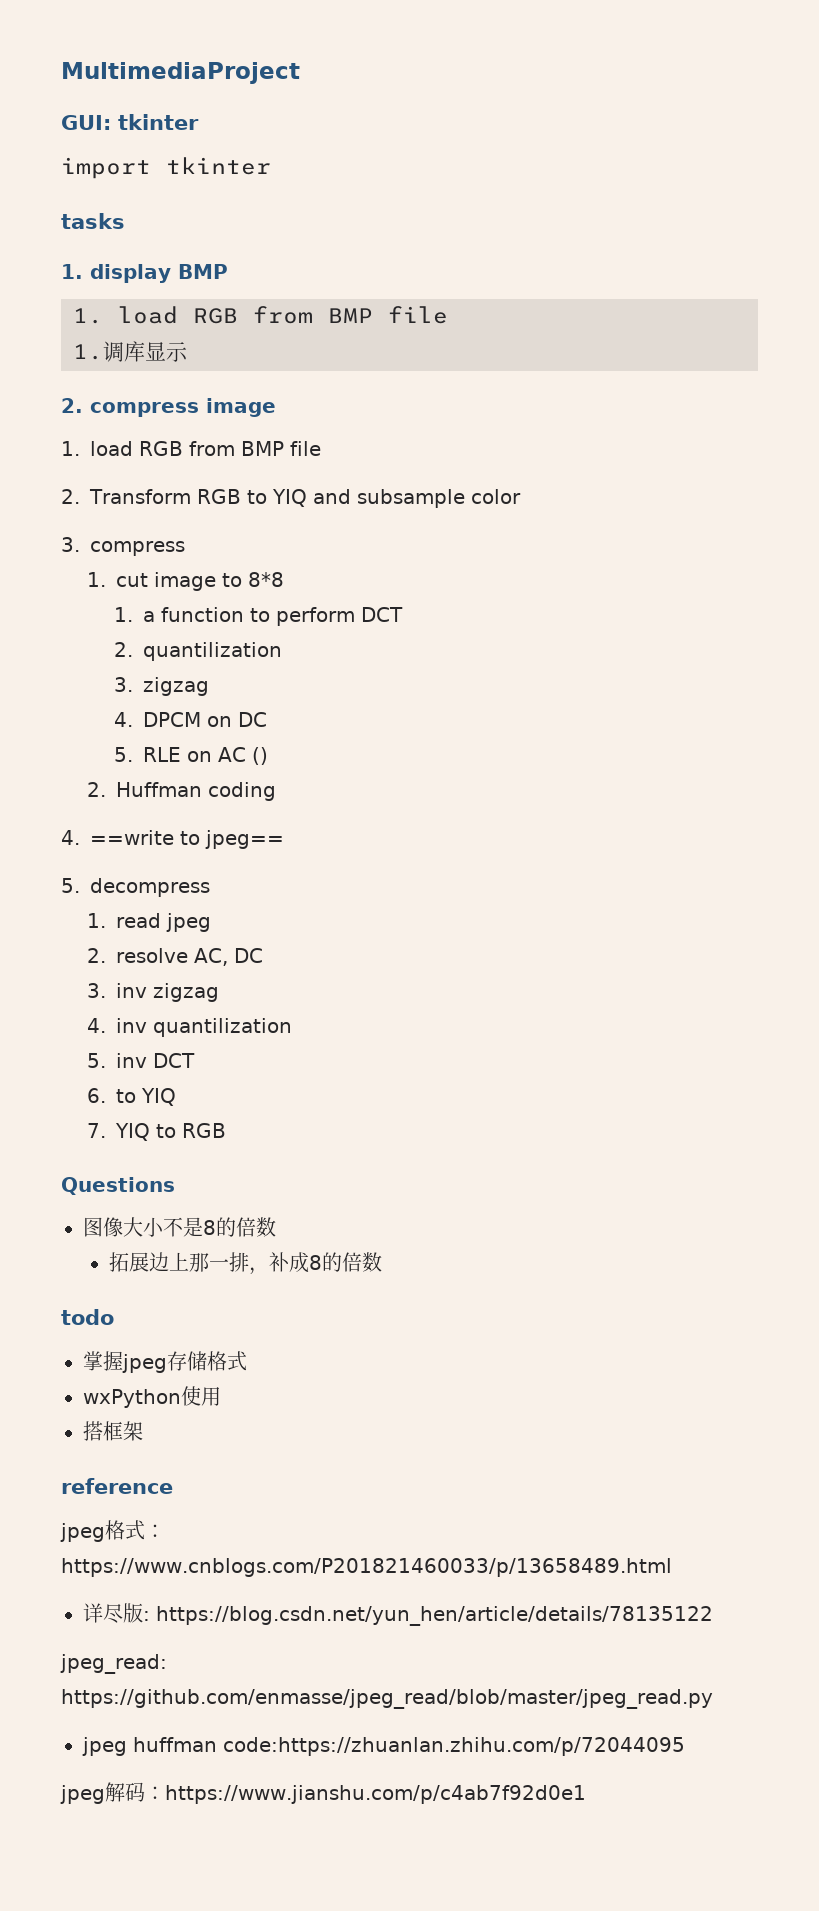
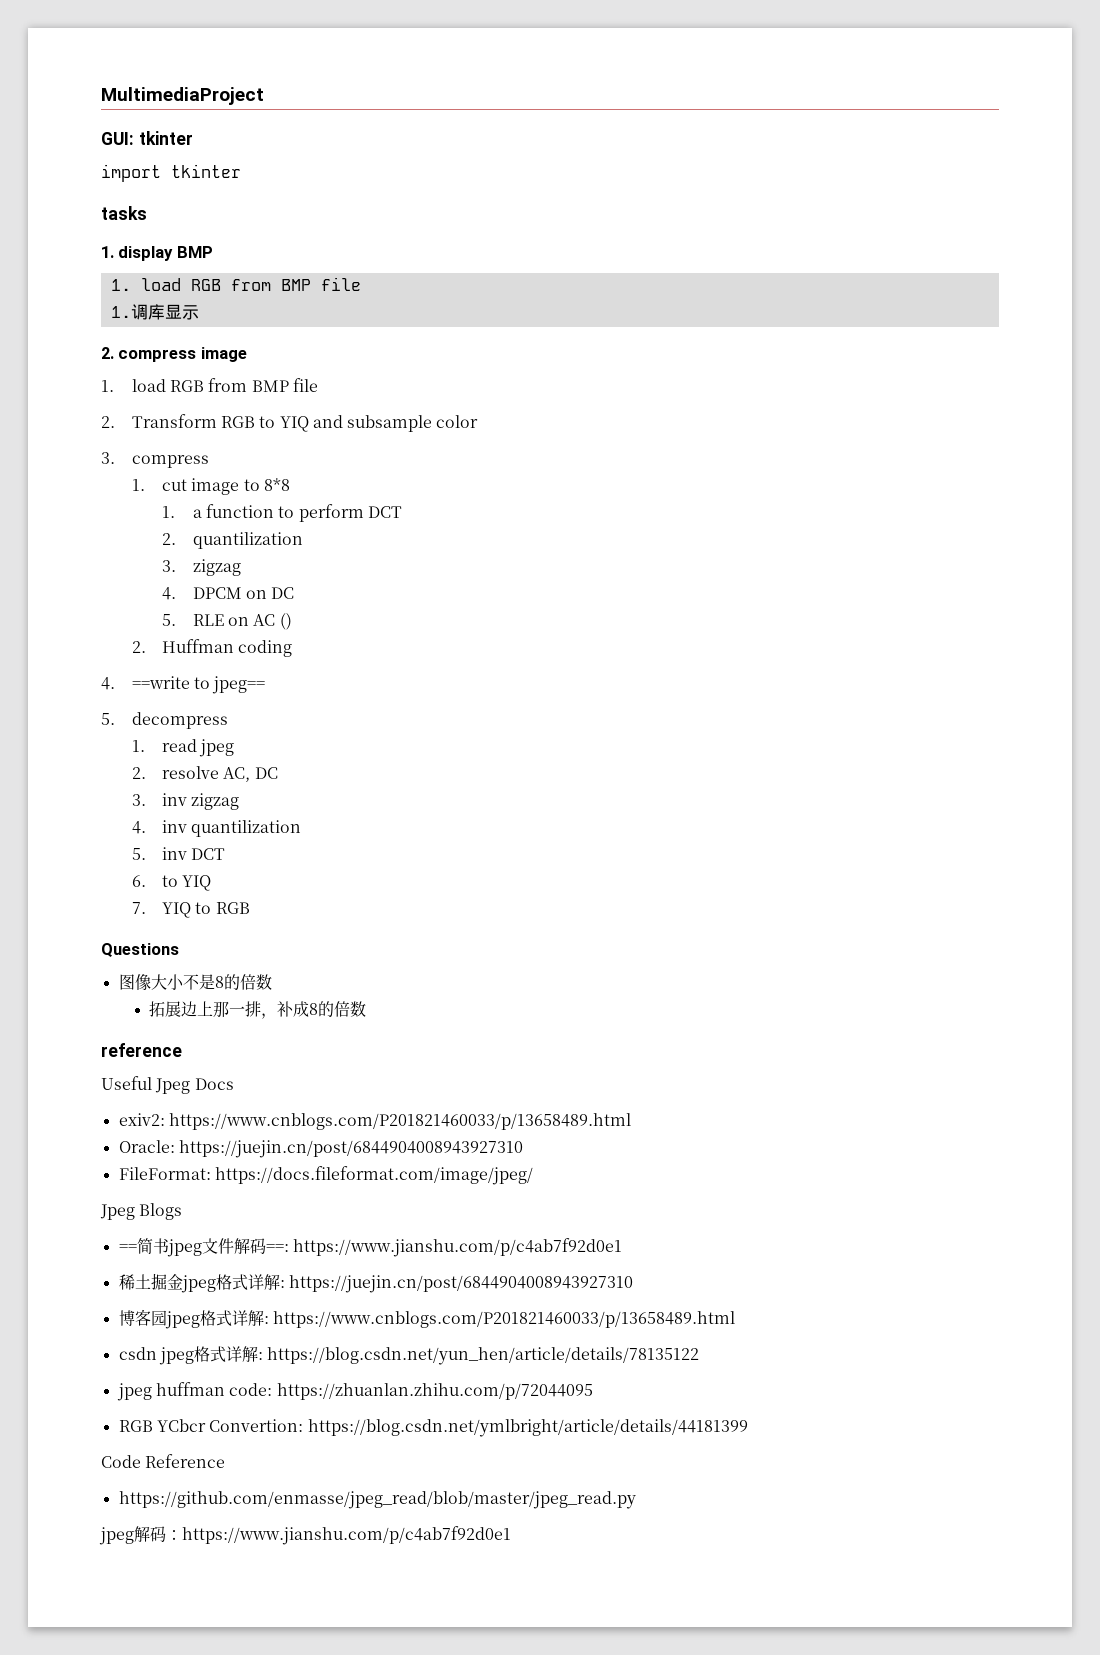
- todo
- 掌握jpeg存储格式
- wxPython使用
- 搭框架
  reference
- jpeg格式：https://www.cnblogs.com/P201821460033/p/13658489.html
- 详尽版: https://blog.csdn.net/yun_hen/article/details/78135122
+ Useful Jpeg Docs
+ exiv2: https://www.cnblogs.com/P201821460033/p/13658489.html
+ Oracle: https://juejin.cn/post/6844904008943927310
+ FileFormat: https://docs.fileformat.com/image/jpeg/
+ Jpeg Blogs
+ ==简书jpeg文件解码==: https://www.jianshu.com/p/c4ab7f92d0e1
+ 稀土掘金jpeg格式详解: https://juejin.cn/post/6844904008943927310
+ 博客园jpeg格式详解: https://www.cnblogs.com/P201821460033/p/13658489.html
+ csdn jpeg格式详解: https://blog.csdn.net/yun_hen/article/details/78135122
- jpeg_read: https://github.com/enmasse/jpeg_read/blob/master/jpeg_read.py
- jpeg huffman code:https://zhuanlan.zhihu.com/p/72044095
+ jpeg huffman code: https://zhuanlan.zhihu.com/p/72044095
+ RGB YCbcr Convertion: https://blog.csdn.net/ymlbright/article/details/44181399
+ Code Reference
+ https://github.com/enmasse/jpeg_read/blob/master/jpeg_read.py

